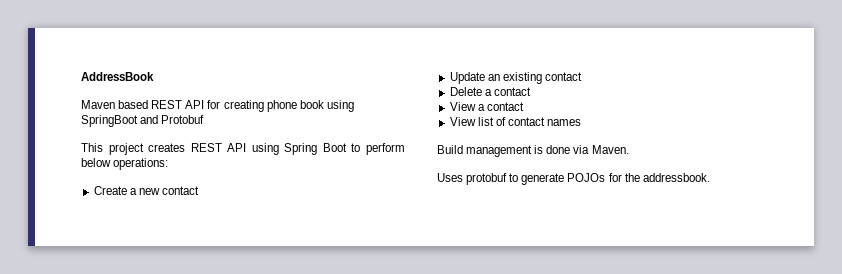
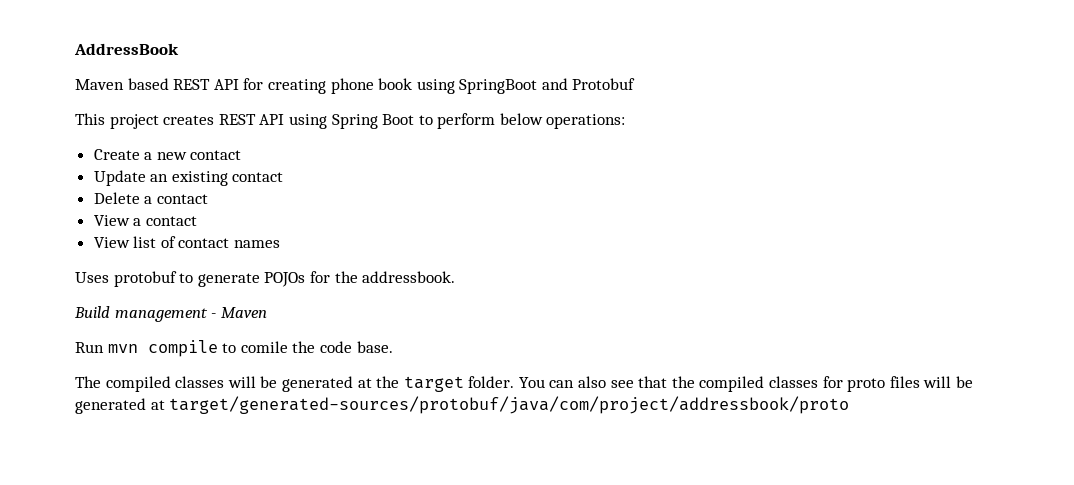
- Build management is done via Maven.
+ Build management - Maven
+ Run mvn compile to comile the code base.
+ The compiled classes will be generated at the target folder. You can also see that the compiled classes for proto files will be generated at target/generated-sources/protobuf/java/com/project/addressbook/proto

